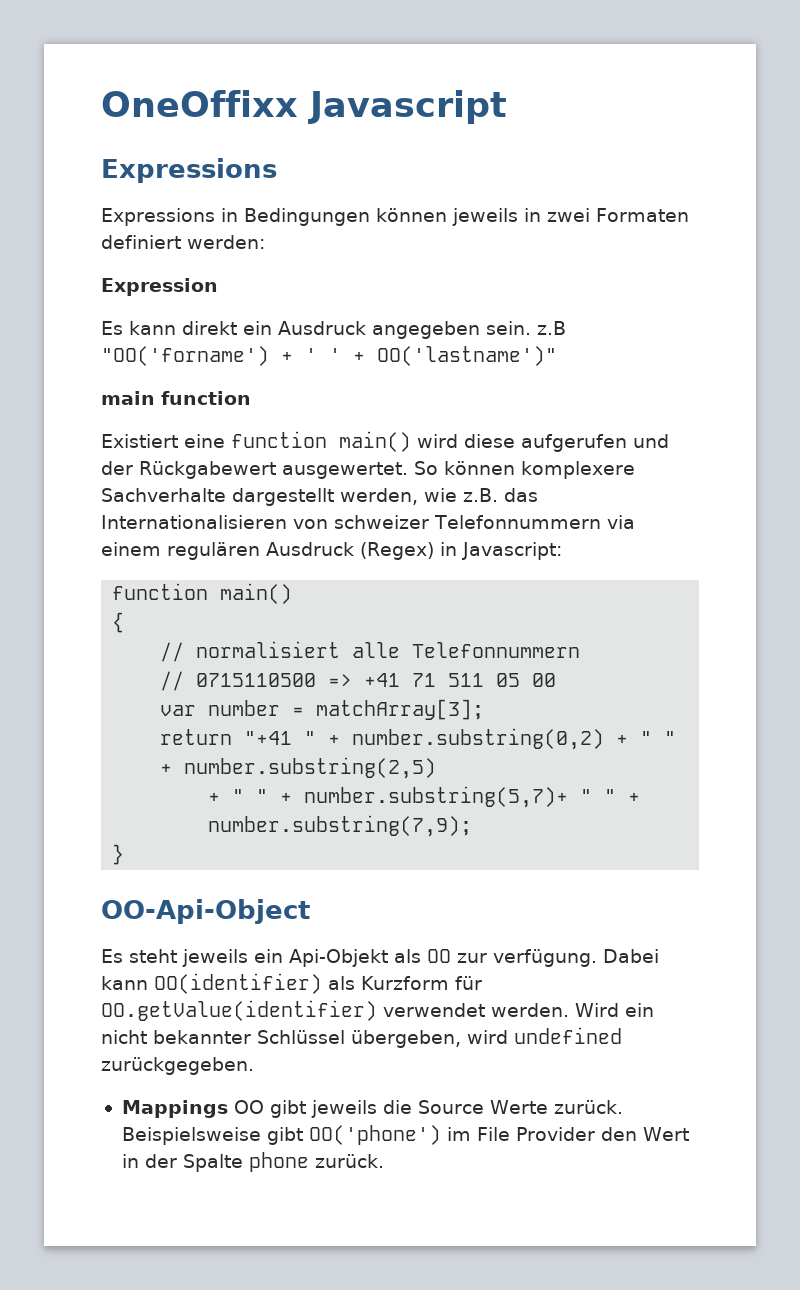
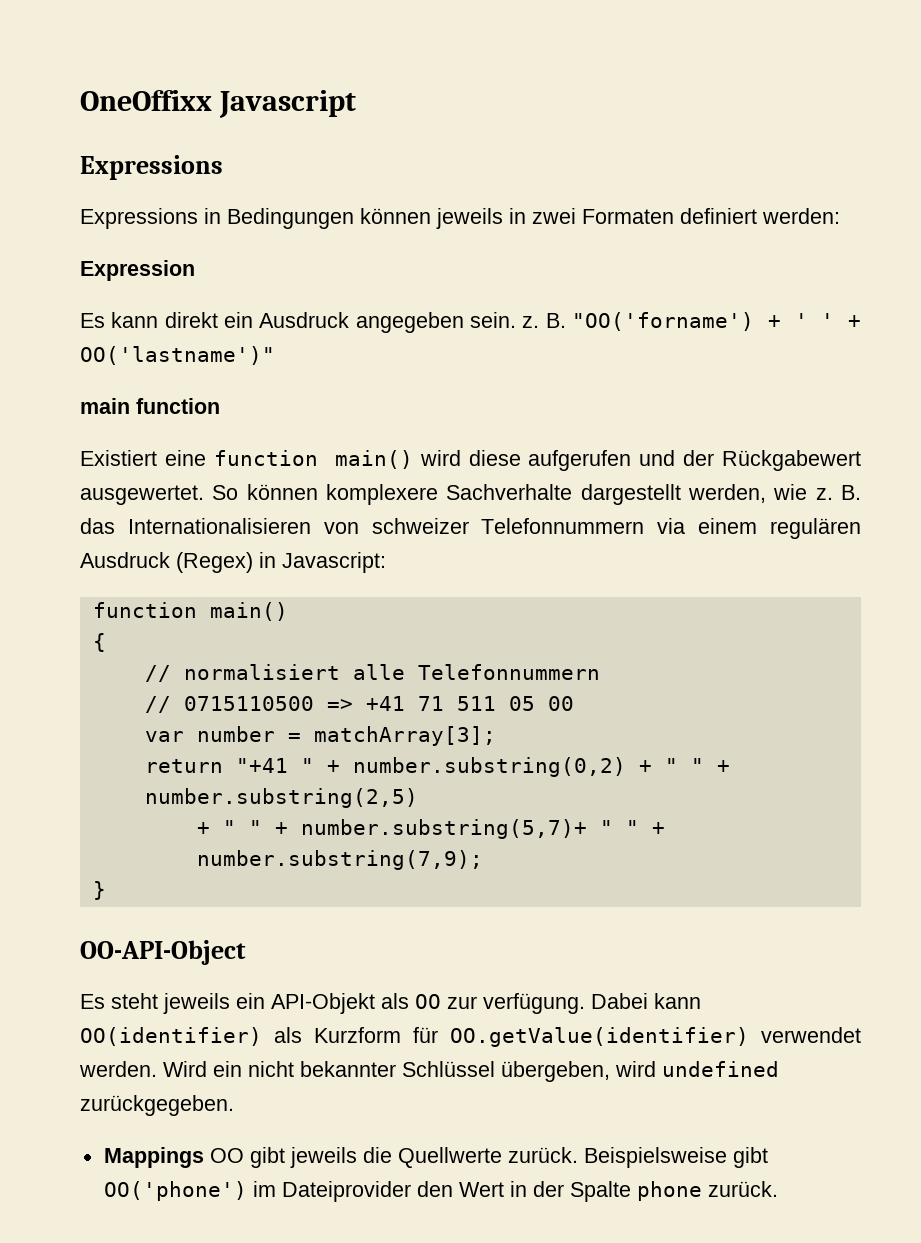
- Es kann direkt ein Ausdruck angegeben sein. z.B "OO('forname') + ' ' + OO('lastname')"
+ Es kann direkt ein Ausdruck angegeben sein. z. B. "OO('forname') + ' ' + OO('lastname')"
- So können komplexere Sachverhalte dargestellt werden, wie z.B. das Internationalisieren von schweizer Telefonnummern via einem regulären Ausdruck (Regex) in Javascript:
+ So können komplexere Sachverhalte dargestellt werden, wie z. B. das Internationalisieren von schweizer Telefonnummern via einem regulären Ausdruck (Regex) in Javascript:
- OO-Api-Object
+ OO-API-Object
- Es steht jeweils ein Api-Objekt als OO zur verfügung.
+ Es steht jeweils ein API-Objekt als OO zur verfügung.
- Mappings OO gibt jeweils die Source Werte zurück.
+ Mappings OO gibt jeweils die Quellwerte zurück.
- Beispielsweise gibt OO('phone') im File Provider den Wert in der Spalte phone zurück.
+ Beispielsweise gibt OO('phone') im Dateiprovider den Wert in der Spalte phone zurück.

